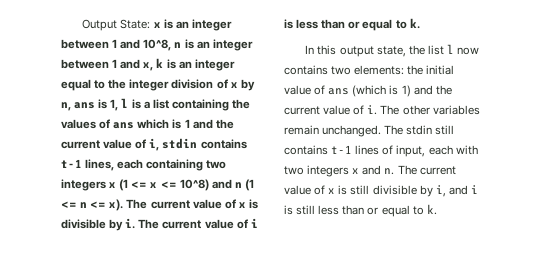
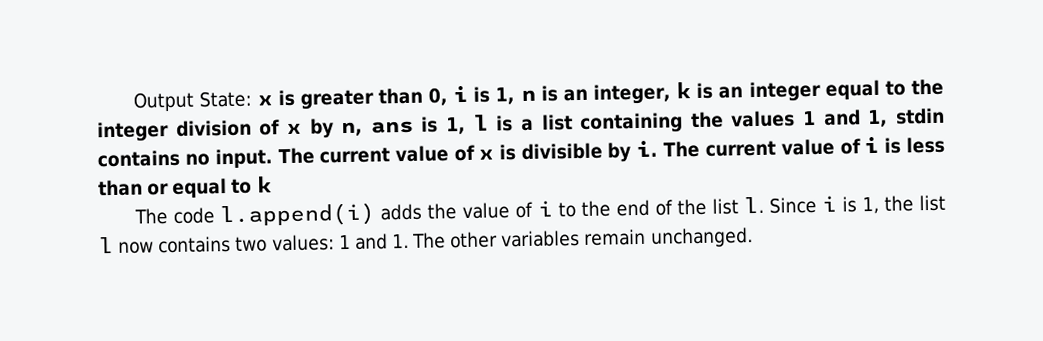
- Output State: x is an integer between 1 and 10^8, n is an integer between 1 and x, k is an integer equal to the integer division of x by n, ans is 1, l is a list containing the values of ans which is 1 and the current value of i, stdin contains t-1 lines, each containing two integers x (1 <= x <= 10^8) and n (1 <= n <= x).
+ Output State: x is greater than 0, i is 1, n is an integer, k is an integer equal to the integer division of x by n, ans is 1, l is a list containing the values 1 and 1, stdin contains no input.
- The current value of i is less than or equal to k.
- In this output state, the list l now contains two elements: the initial value of ans (which is 1) and the current value of i. The other variables remain unchanged. The stdin still contains t-1 lines of input, each with two integers x and n. The current value of x is still divisible by i, and i is still less than or equal to k.
+ The current value of i is less than or equal to k
+ The code l.append(i) adds the value of i to the end of the list l. Since i is 1, the list l now contains two values: 1 and 1. The other variables remain unchanged.

